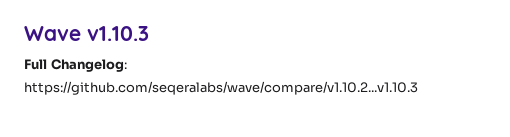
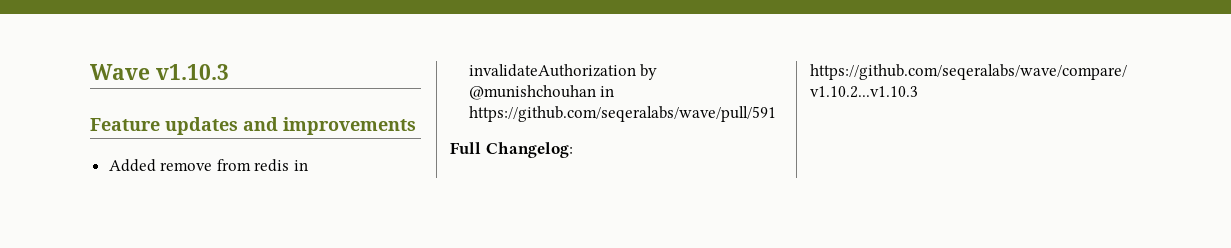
+ Feature updates and improvements
+ Added remove from redis in invalidateAuthorization by @munishchouhan in https://github.com/seqeralabs/wave/pull/591

